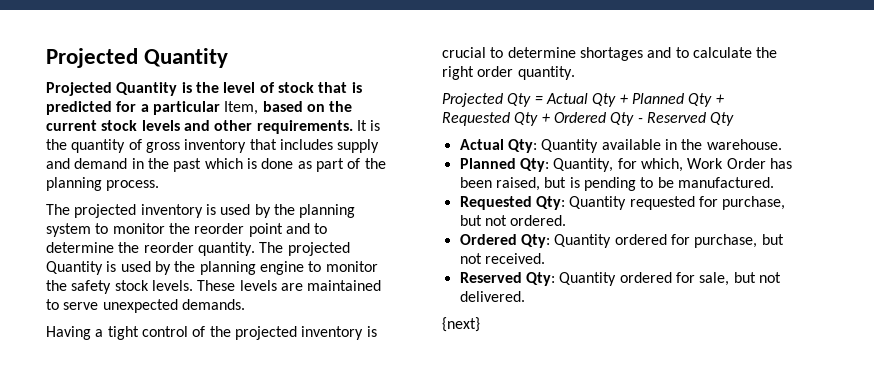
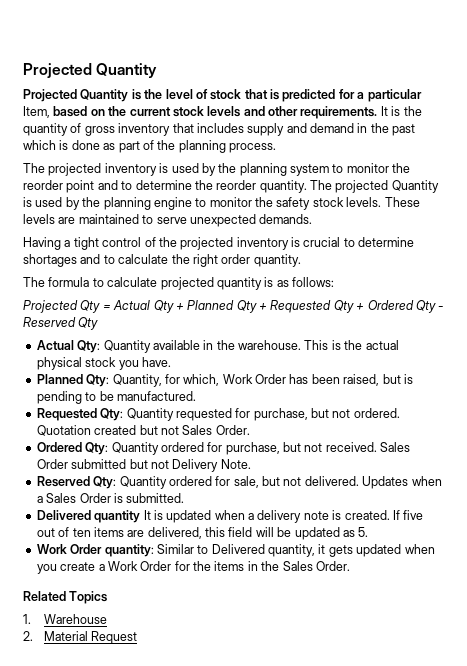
+ The formula to calculate projected quantity is as follows:
+ This is the actual physical stock you have.
+ Quotation created but not Sales Order.
+ Sales Order submitted but not Delivery Note.
- Reserved Qty: Quantity ordered for sale, but not delivered.
- {next}
+ Reserved Qty: Quantity ordered for sale, but not delivered. Updates when a Sales Order is submitted.
+ Delivered quantity It is updated when a delivery note is created. If five out of ten items are delivered, this field will be updated as 5.
+ Work Order quantity: Similar to Delivered quantity, it gets updated when you create a Work Order for the items in the Sales Order.
+ Related Topics
+ 1. Warehouse
+ 2. Material Request

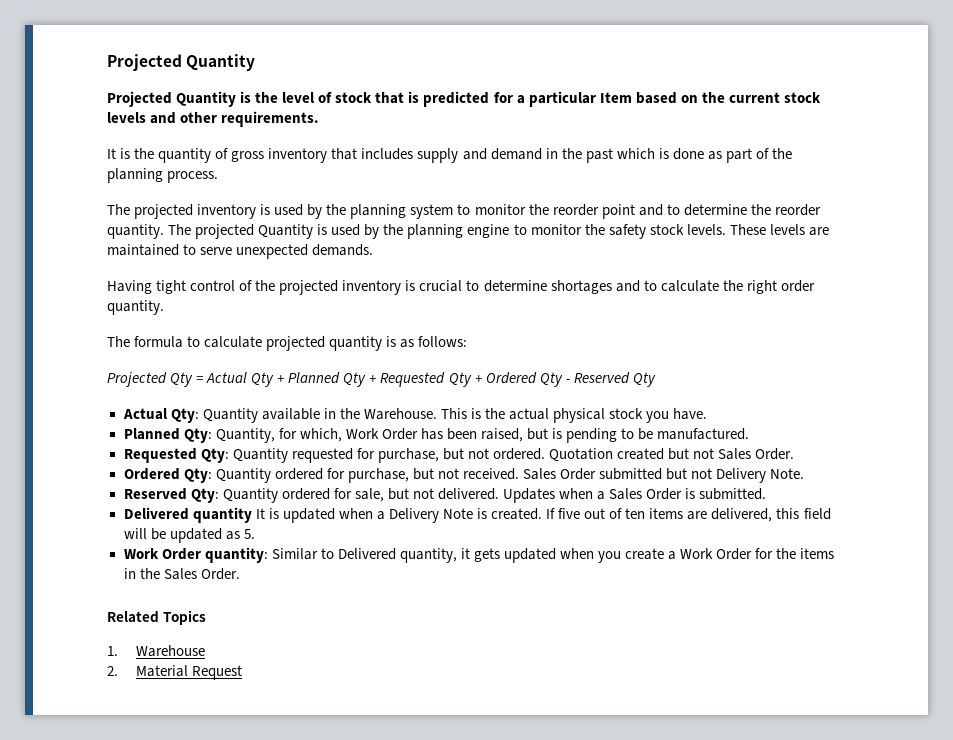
- Projected Quantity is the level of stock that is predicted for a particular Item, based on the current stock levels and other requirements. It is the quantity of gross inventory that includes supply and demand in the past which is done as part of the planning process.
+ Projected Quantity is the level of stock that is predicted for a particular Item based on the current stock levels and other requirements.
+ It is the quantity of gross inventory that includes supply and demand in the past which is done as part of the planning process.
- Having a tight control of the projected inventory is crucial to determine shortages and to calculate the right order quantity.
+ Having tight control of the projected inventory is crucial to determine shortages and to calculate the right order quantity.
- Actual Qty: Quantity available in the warehouse.
+ Actual Qty: Quantity available in the Warehouse.
- Delivered quantity It is updated when a delivery note is created.
+ Delivered quantity It is updated when a Delivery Note is created.

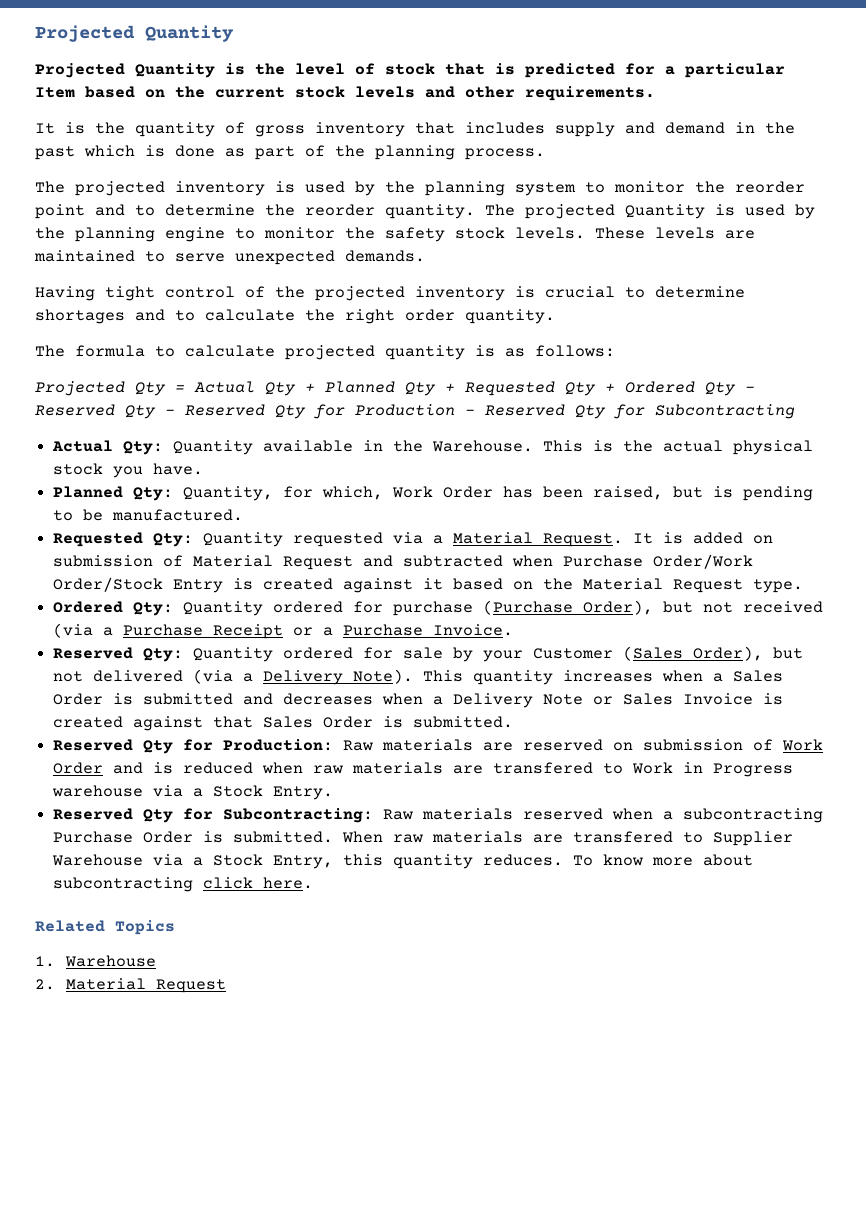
- Projected Qty = Actual Qty + Planned Qty + Requested Qty + Ordered Qty - Reserved Qty
+ Projected Qty = Actual Qty + Planned Qty + Requested Qty + Ordered Qty - Reserved Qty - Reserved Qty for Production - Reserved Qty for Subcontracting
- Requested Qty: Quantity requested for purchase, but not ordered. Quotation created but not Sales Order.
+ Requested Qty: Quantity requested via a Material Request. It is added on submission of Material Request and subtracted when Purchase Order/Work Order/Stock Entry is created against it based on the Material Request type.
- Ordered Qty: Quantity ordered for purchase, but not received. Sales Order submitted but not Delivery Note.
+ Ordered Qty: Quantity ordered for purchase (Purchase Order), but not received (via a Purchase Receipt or a Purchase Invoice.
- Reserved Qty: Quantity ordered for sale, but not delivered. Updates when a Sales Order is submitted.
- Delivered quantity It is updated when a Delivery Note is created. If five out of ten items are delivered, this field will be updated as 5.
- Work Order quantity: Similar to Delivered quantity, it gets updated when you create a Work Order for the items in the Sales Order.
+ Reserved Qty: Quantity ordered for sale by your Customer (Sales Order), but not delivered (via a Delivery Note). This quantity increases when a Sales Order is submitted and decreases when a Delivery Note or Sales Invoice is created against that Sales Order is submitted.
+ Reserved Qty for Production: Raw materials are reserved on submission of Work Order and is reduced when raw materials are transfered to Work in Progress warehouse via a Stock Entry.
+ Reserved Qty for Subcontracting: Raw materials reserved when a subcontracting Purchase Order is submitted. When raw materials are transfered to Supplier Warehouse via a Stock Entry, this quantity reduces. To know more about subcontracting click here.

